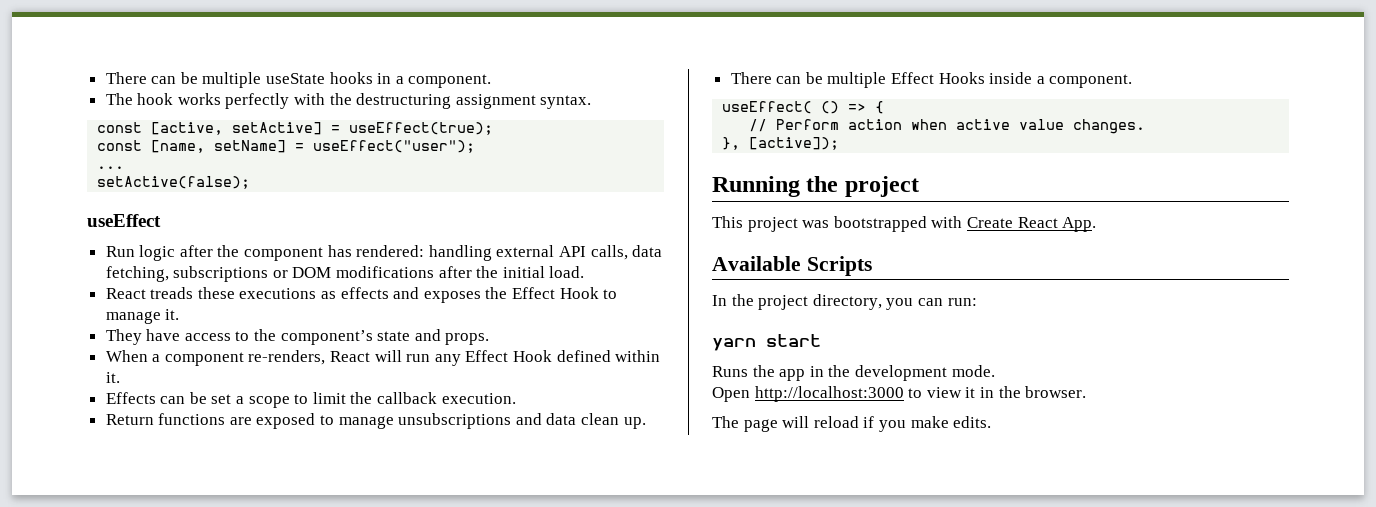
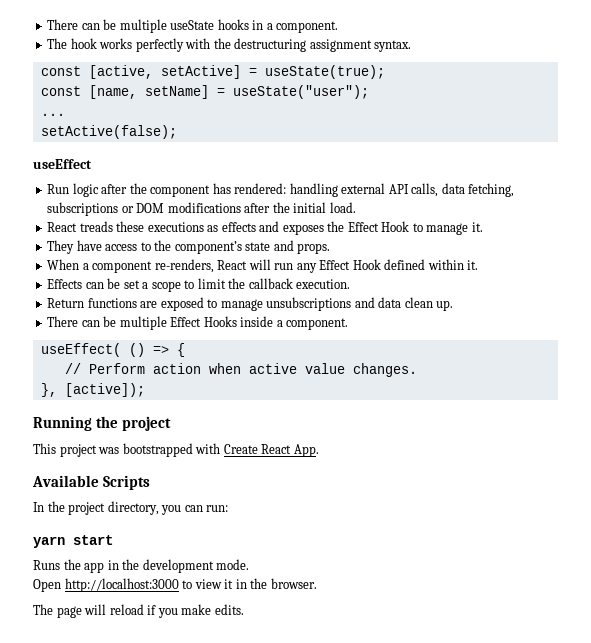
- const [active, setActive] = useEffect(true);
+ const [active, setActive] = useState(true);
- const [name, setName] = useEffect("user");
+ const [name, setName] = useState("user");

